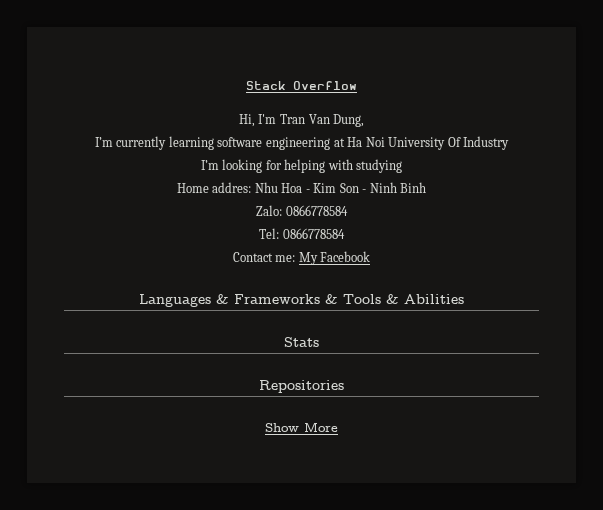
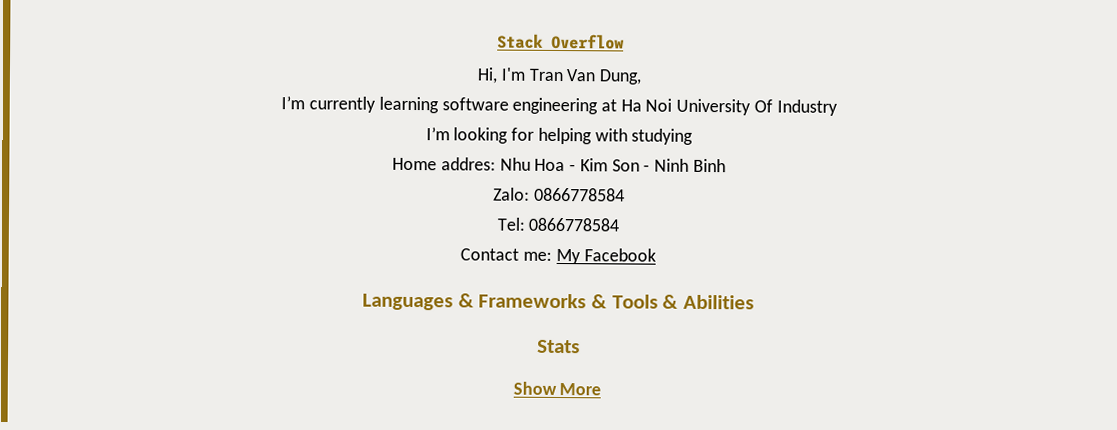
- Repositories

